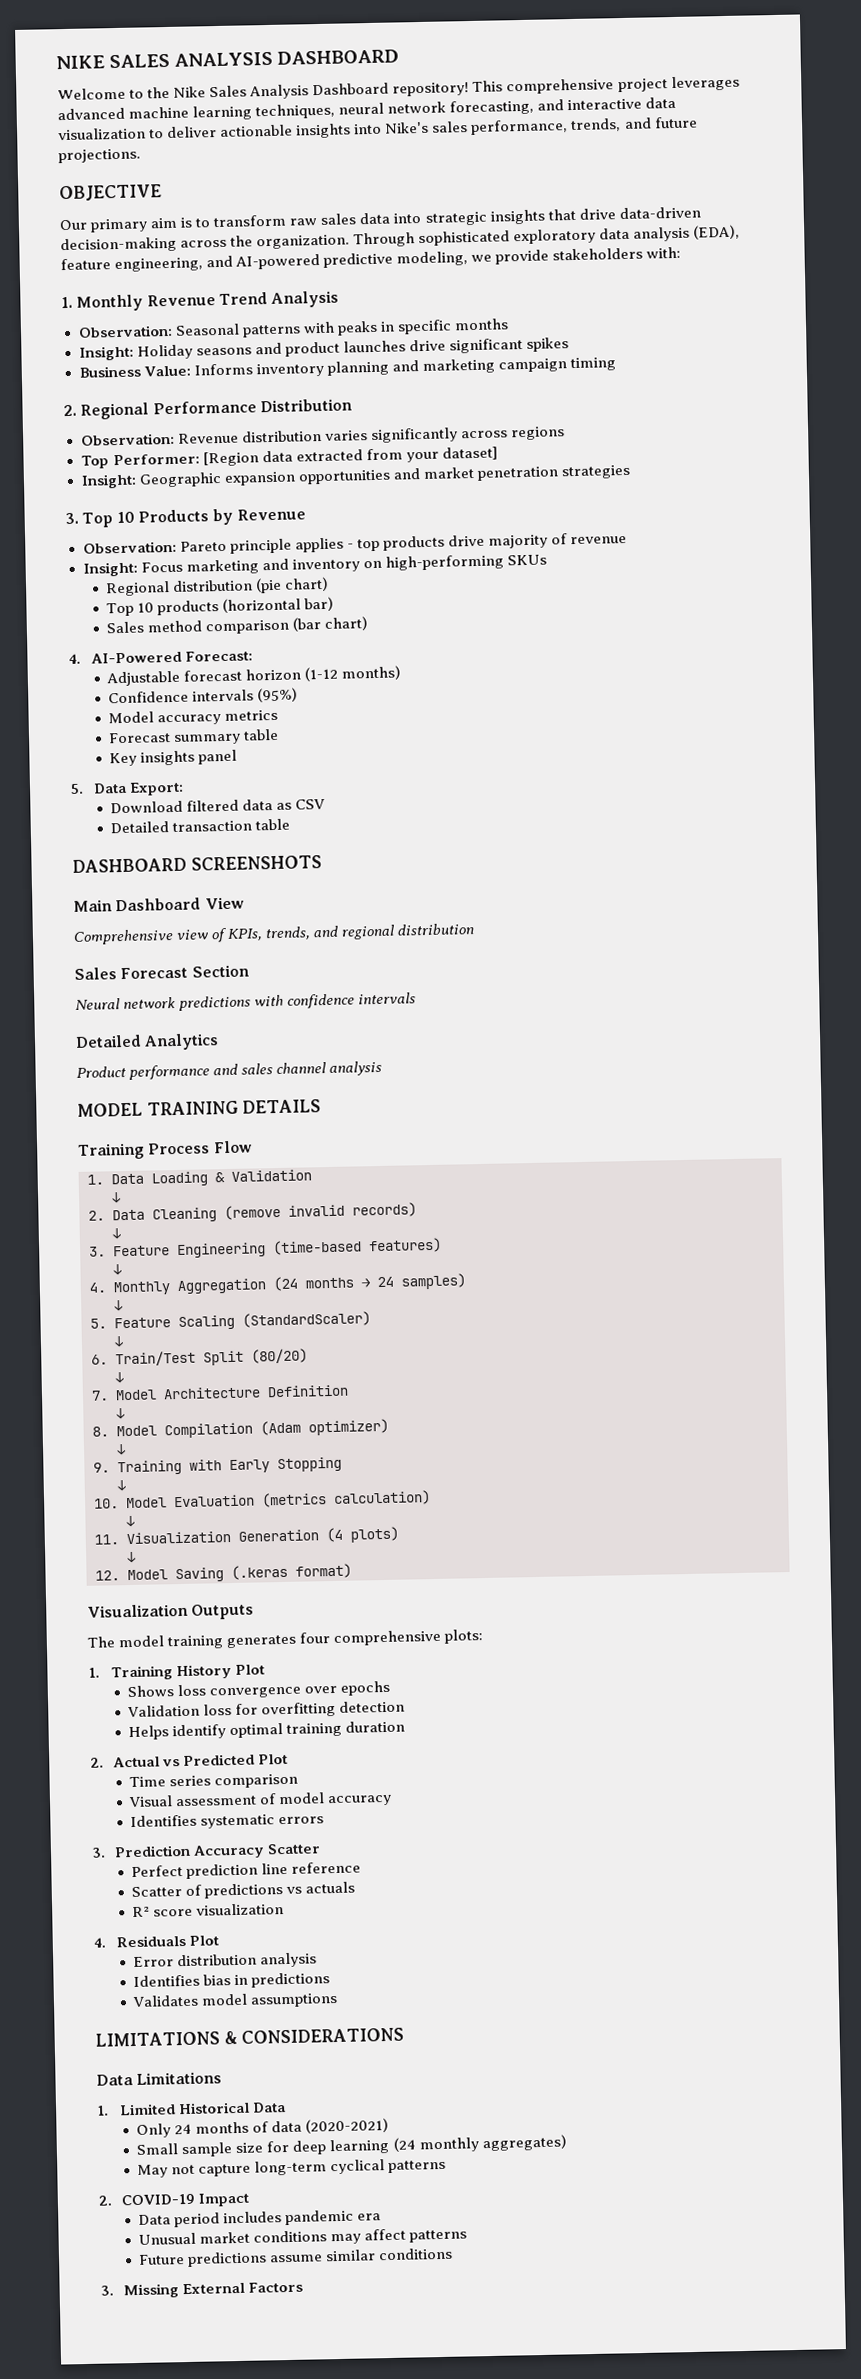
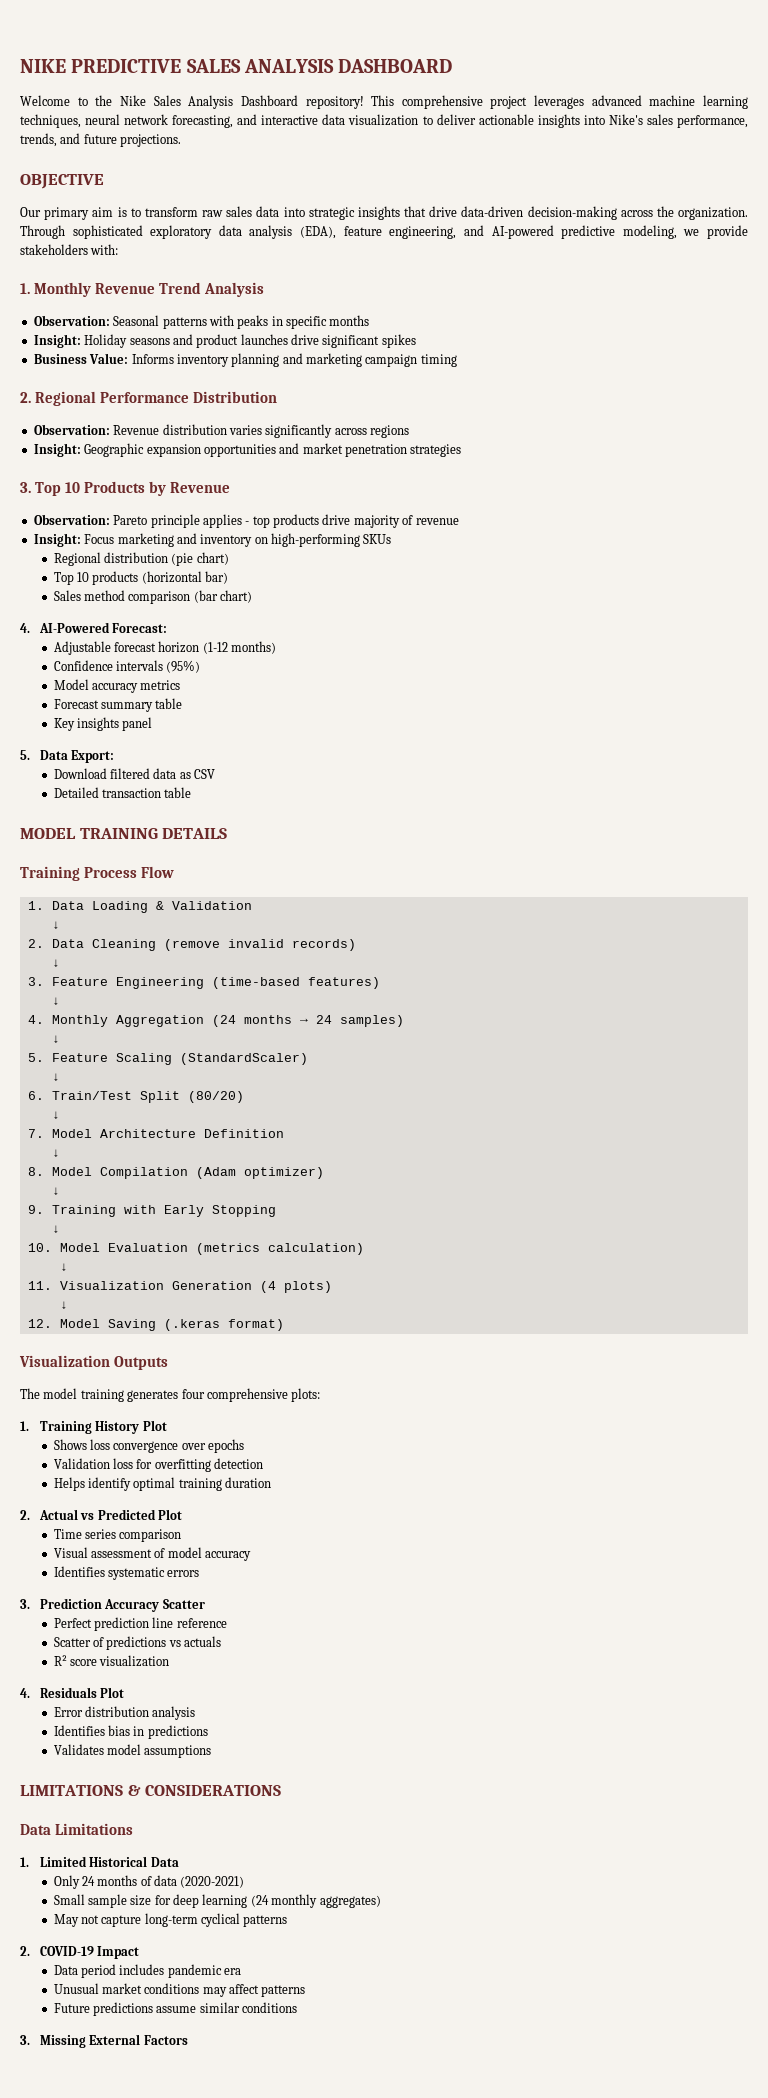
- NIKE SALES ANALYSIS DASHBOARD
+ NIKE PREDICTIVE SALES ANALYSIS DASHBOARD
- Top Performer: [Region data extracted from your dataset]
- DASHBOARD SCREENSHOTS
- Main Dashboard View
- Comprehensive view of KPIs, trends, and regional distribution
- Sales Forecast Section
- Neural network predictions with confidence intervals
- Detailed Analytics
- Product performance and sales channel analysis

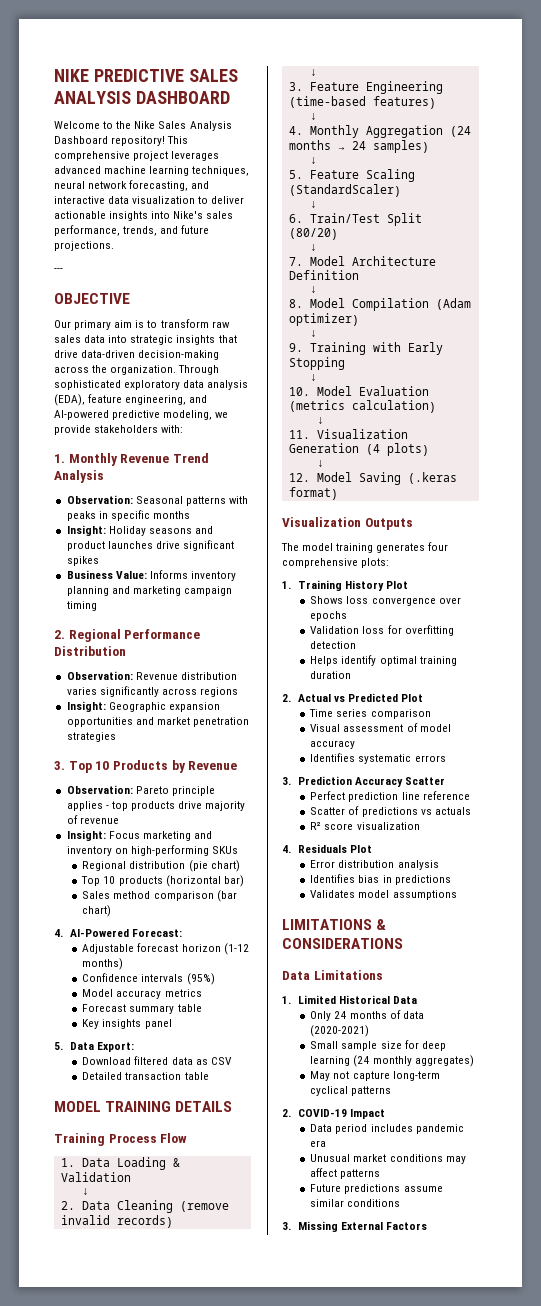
+ ---

